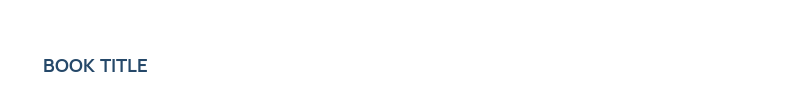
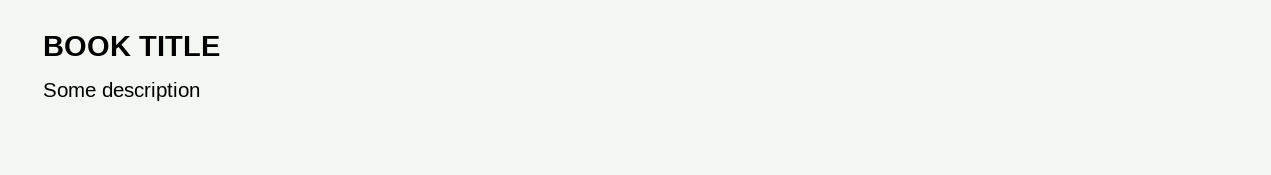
+ Some description

